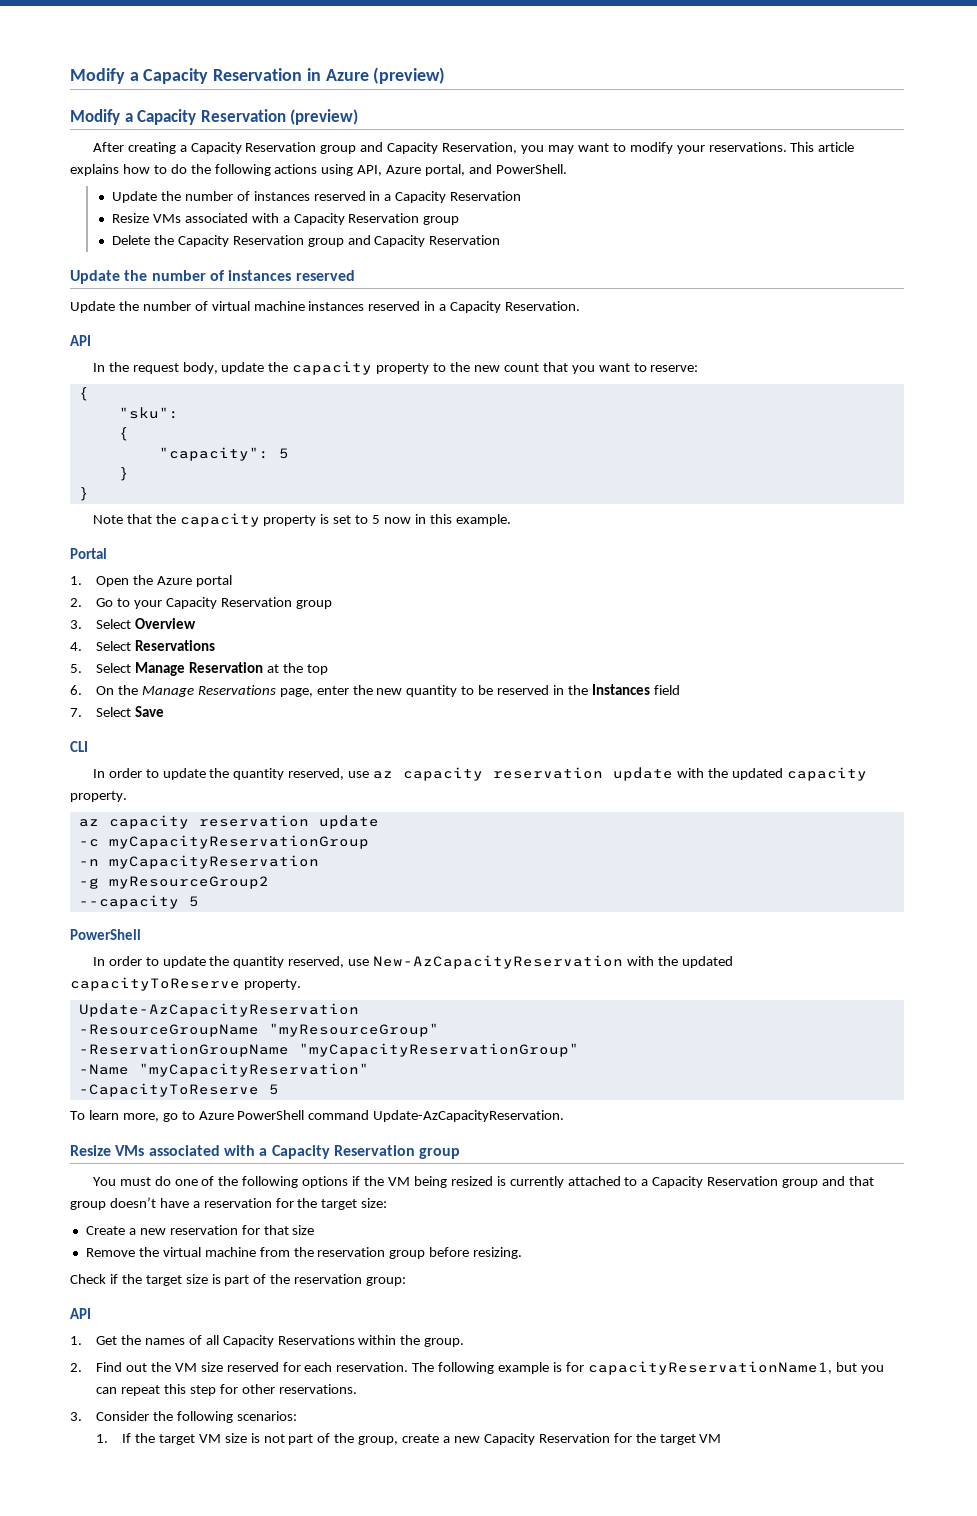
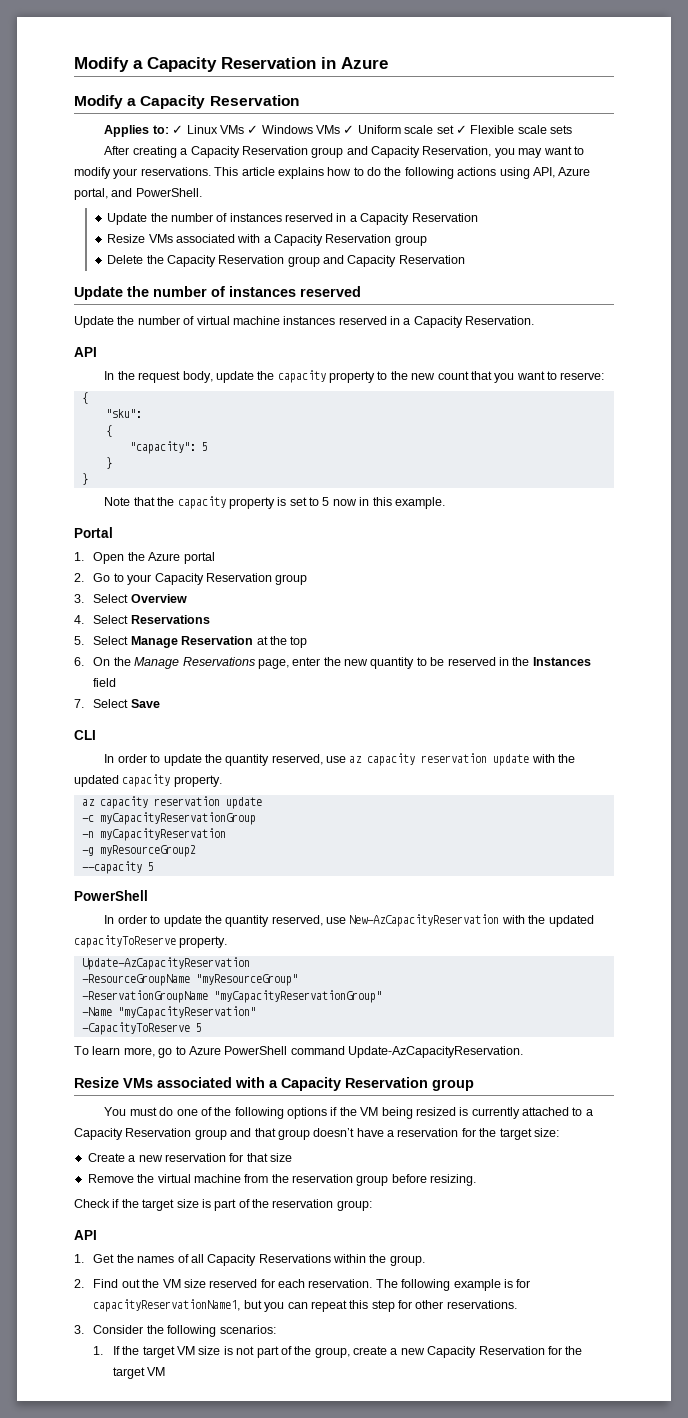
- Modify a Capacity Reservation in Azure (preview)
- Modify a Capacity Reservation (preview)
+ Modify a Capacity Reservation in Azure
+ Modify a Capacity Reservation
+ Applies to: ✓ Linux VMs ✓ Windows VMs ✓ Uniform scale set ✓ Flexible scale sets

